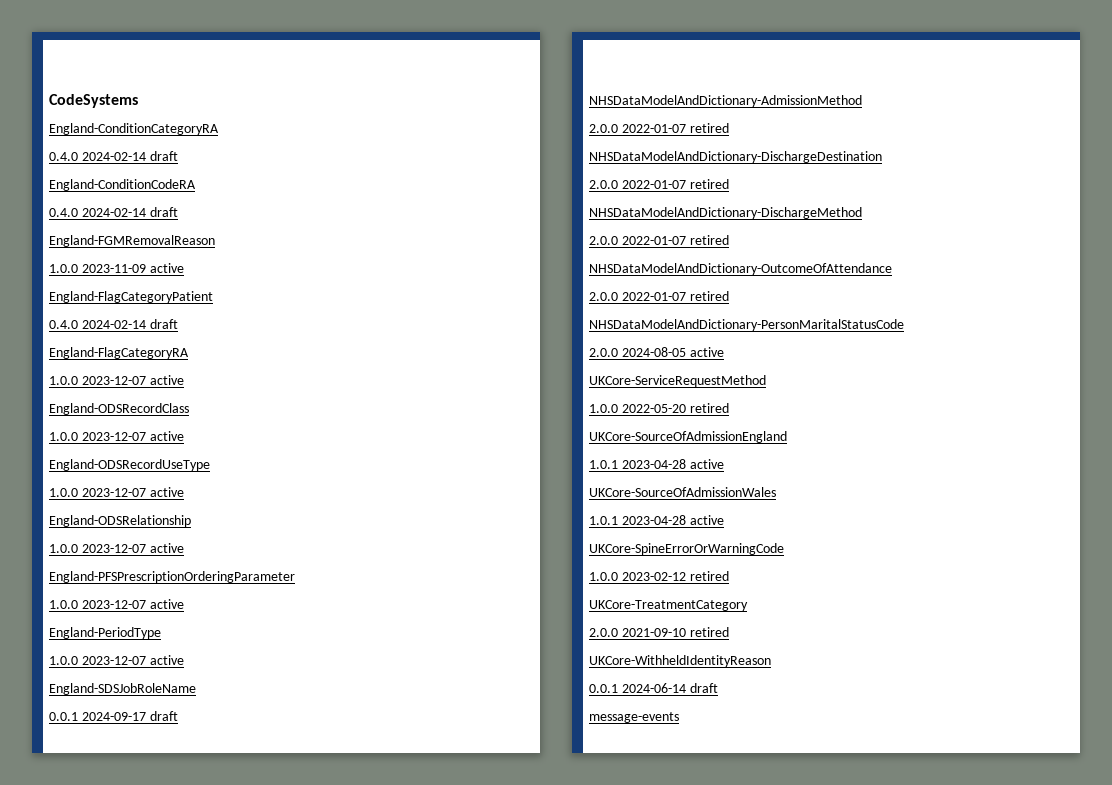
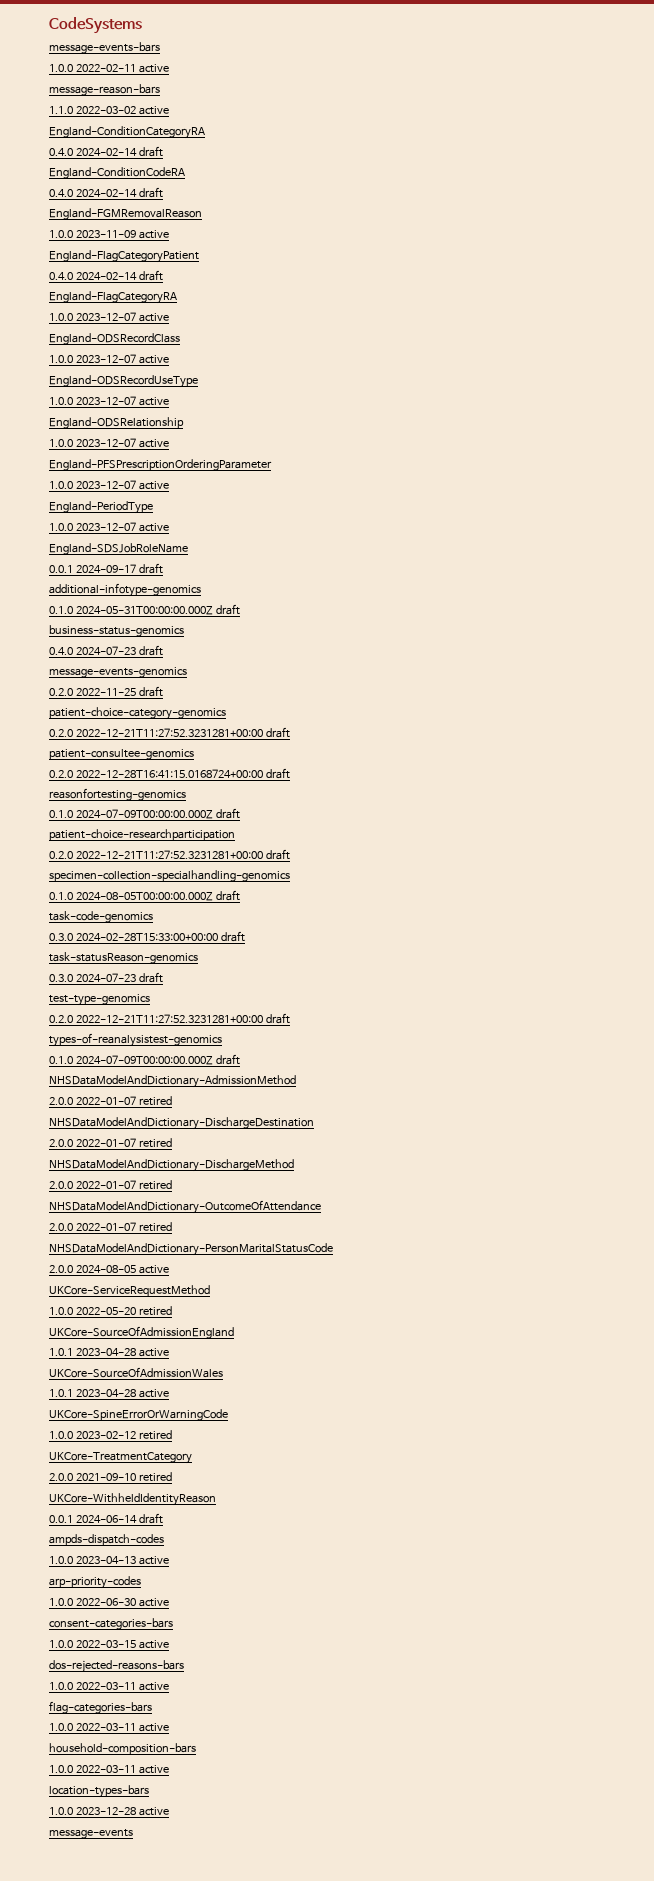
+ message-events-bars
+ 1.0.0 2022-02-11 active
+ message-reason-bars
+ 1.1.0 2022-03-02 active
+ additional-infotype-genomics
+ 0.1.0 2024-05-31T00:00:00.000Z draft
+ business-status-genomics
+ 0.4.0 2024-07-23 draft
+ message-events-genomics
+ 0.2.0 2022-11-25 draft
+ patient-choice-category-genomics
+ 0.2.0 2022-12-21T11:27:52.3231281+00:00 draft
+ patient-consultee-genomics
+ 0.2.0 2022-12-28T16:41:15.0168724+00:00 draft
+ reasonfortesting-genomics
+ 0.1.0 2024-07-09T00:00:00.000Z draft
+ patient-choice-researchparticipation
+ 0.2.0 2022-12-21T11:27:52.3231281+00:00 draft
+ specimen-collection-specialhandling-genomics
+ 0.1.0 2024-08-05T00:00:00.000Z draft
+ task-code-genomics
+ 0.3.0 2024-02-28T15:33:00+00:00 draft
+ task-statusReason-genomics
+ 0.3.0 2024-07-23 draft
+ test-type-genomics
+ 0.2.0 2022-12-21T11:27:52.3231281+00:00 draft
+ types-of-reanalysistest-genomics
+ 0.1.0 2024-07-09T00:00:00.000Z draft
+ ampds-dispatch-codes
+ 1.0.0 2023-04-13 active
+ arp-priority-codes
+ 1.0.0 2022-06-30 active
+ consent-categories-bars
+ 1.0.0 2022-03-15 active
+ dos-rejected-reasons-bars
+ 1.0.0 2022-03-11 active
+ flag-categories-bars
+ 1.0.0 2022-03-11 active
+ household-composition-bars
+ 1.0.0 2022-03-11 active
+ location-types-bars
+ 1.0.0 2023-12-28 active

